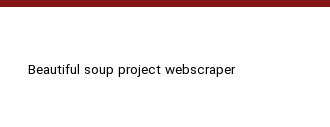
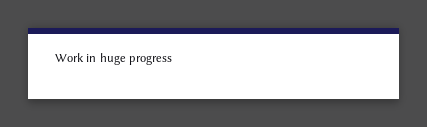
- Beautiful soup project webscraper
+ Work in huge progress

